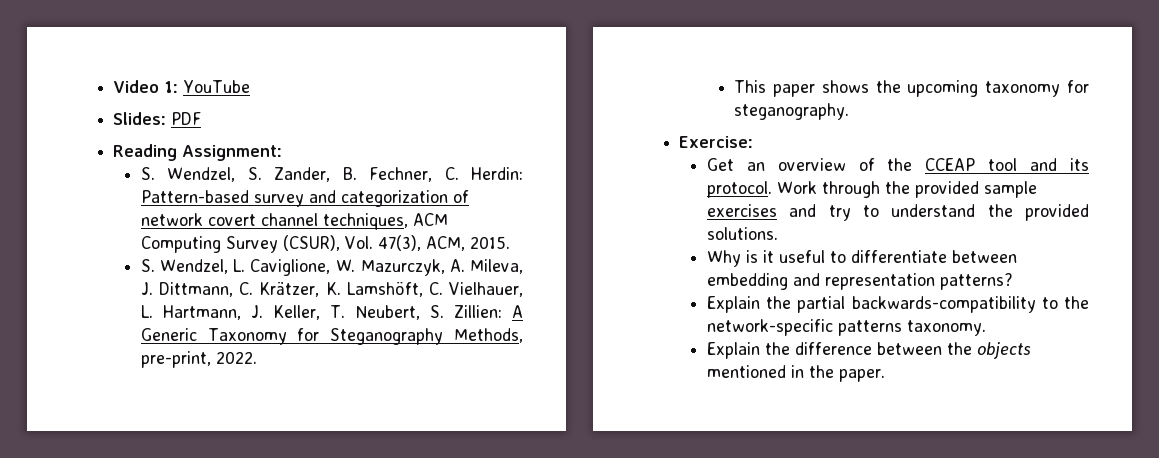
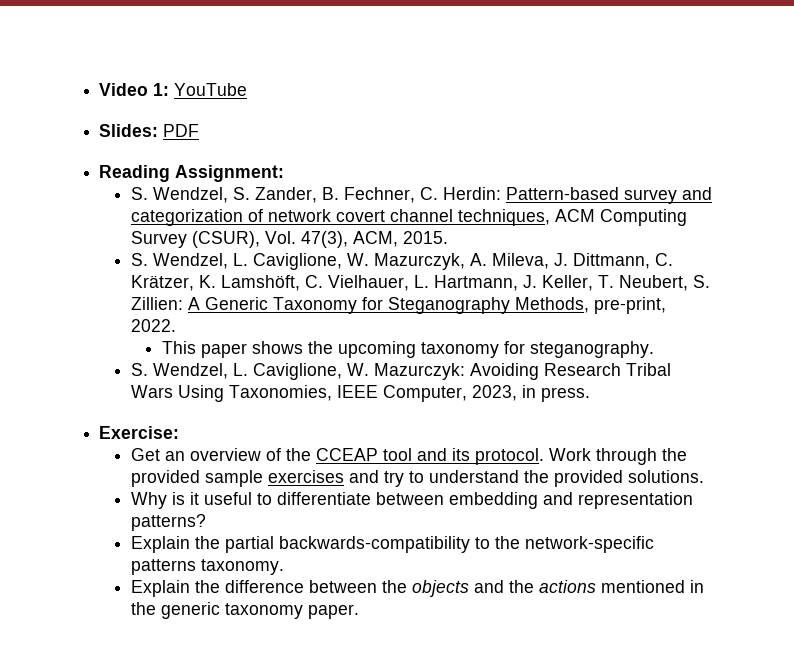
+ S. Wendzel, L. Caviglione, W. Mazurczyk: Avoiding Research Tribal Wars Using Taxonomies, IEEE Computer, 2023, in press.
- Explain the difference between the objects mentioned in the paper.
+ Explain the difference between the objects and the actions mentioned in the generic taxonomy paper.

